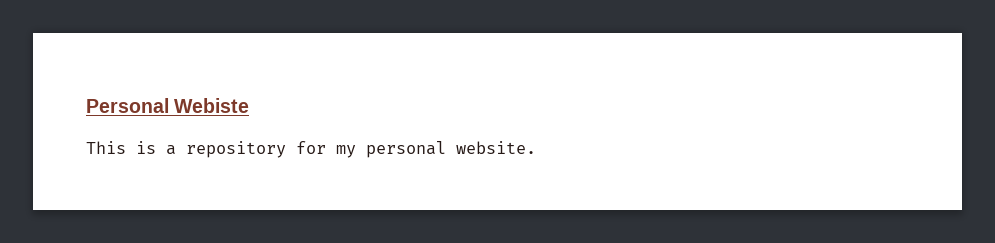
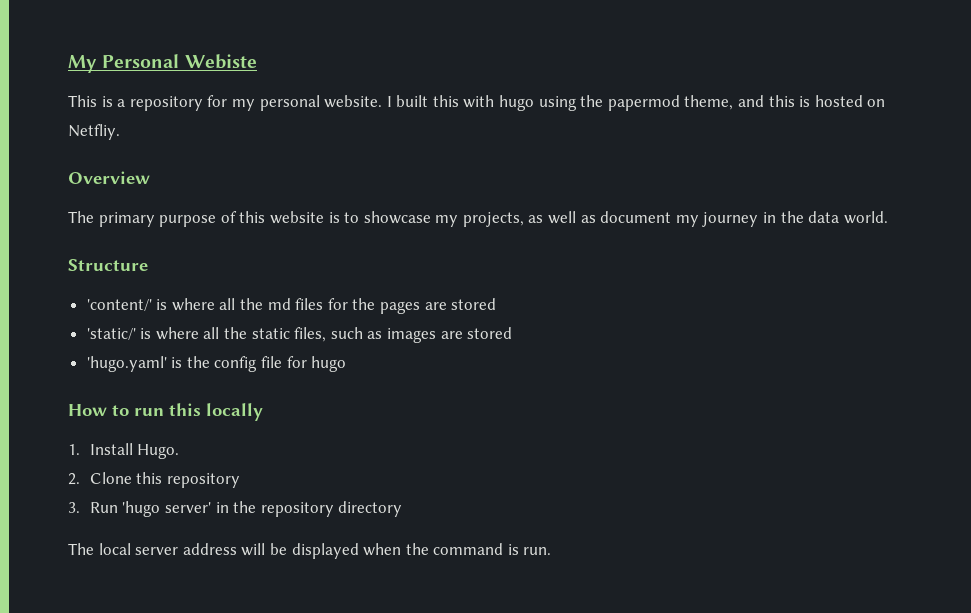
- Personal Webiste
+ My Personal Webiste
+ I built this with hugo using the papermod theme, and this is hosted on Netfliy.
+ Overview
+ The primary purpose of this website is to showcase my projects, as well as document my journey in the data world.
+ Structure
+ 'content/' is where all the md files for the pages are stored
+ 'static/' is where all the static files, such as images are stored
+ 'hugo.yaml' is the config file for hugo
+ How to run this locally
+ 1. Install Hugo.
+ 2. Clone this repository
+ 3. Run 'hugo server' in the repository directory
+ The local server address will be displayed when the command is run.

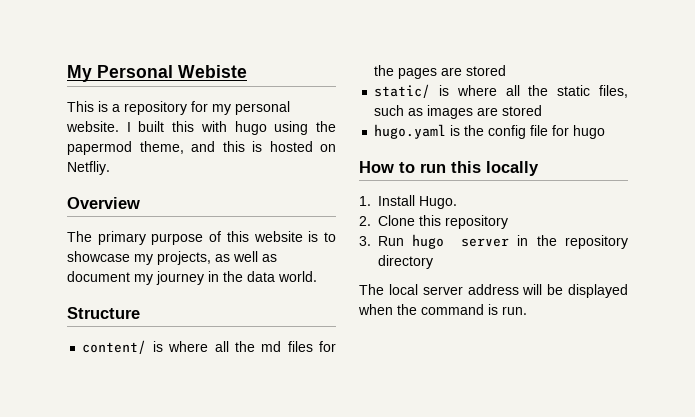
- 'content/' is where all the md files for the pages are stored
+ content/ is where all the md files for the pages are stored
- 'static/' is where all the static files, such as images are stored
+ static/ is where all the static files, such as images are stored
- 'hugo.yaml' is the config file for hugo
+ hugo.yaml is the config file for hugo
- 3. Run 'hugo server' in the repository directory
+ 3. Run hugo server in the repository directory

